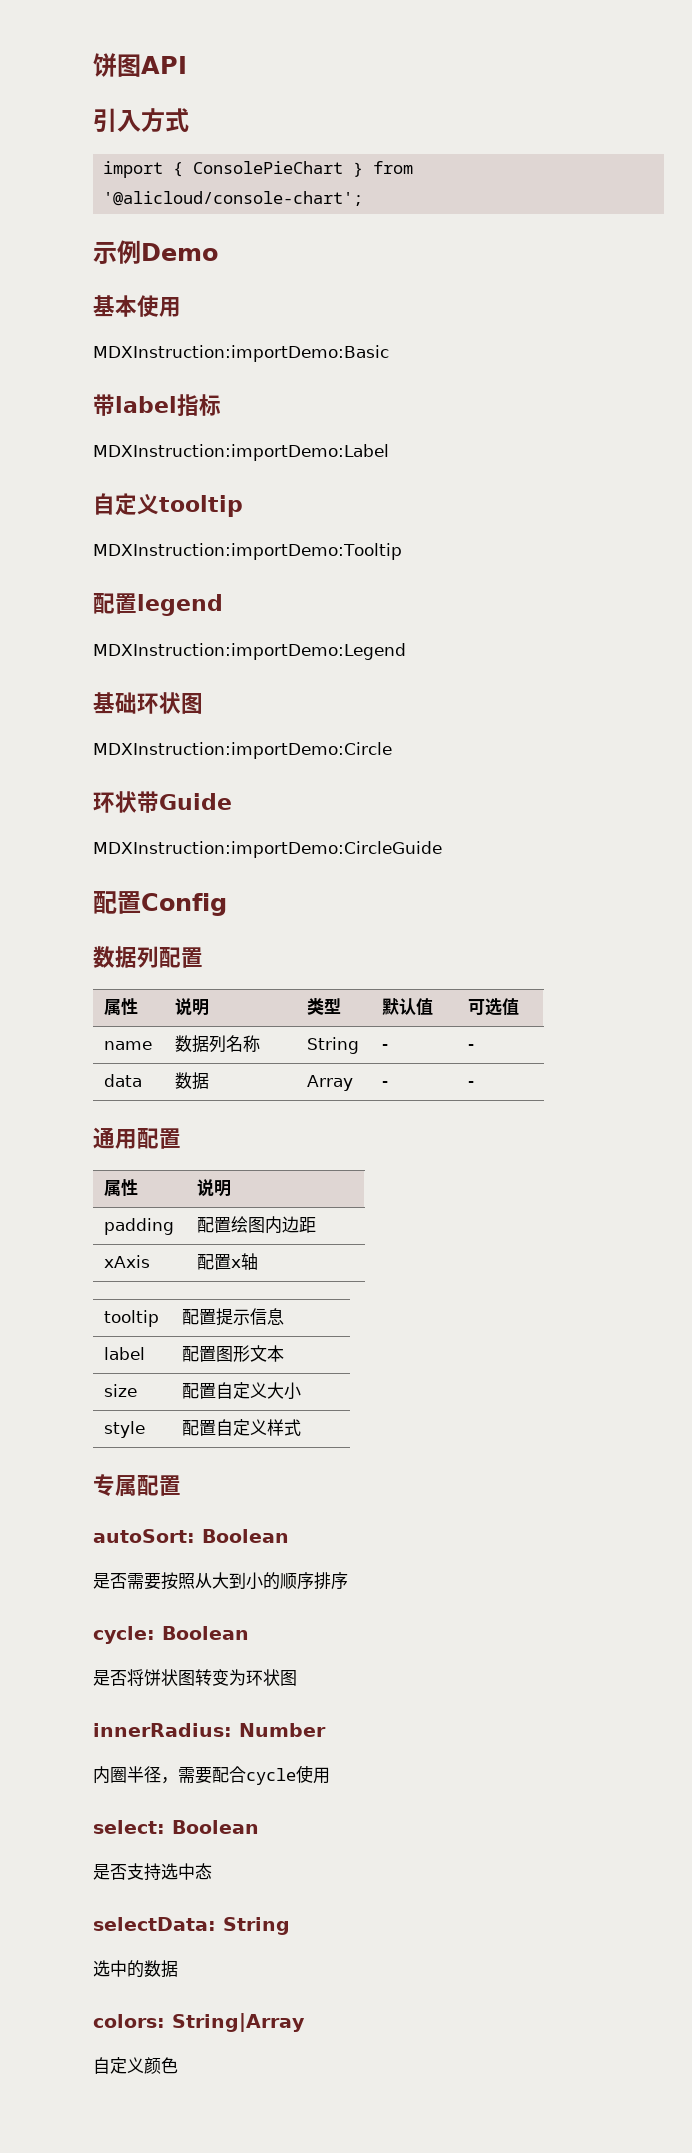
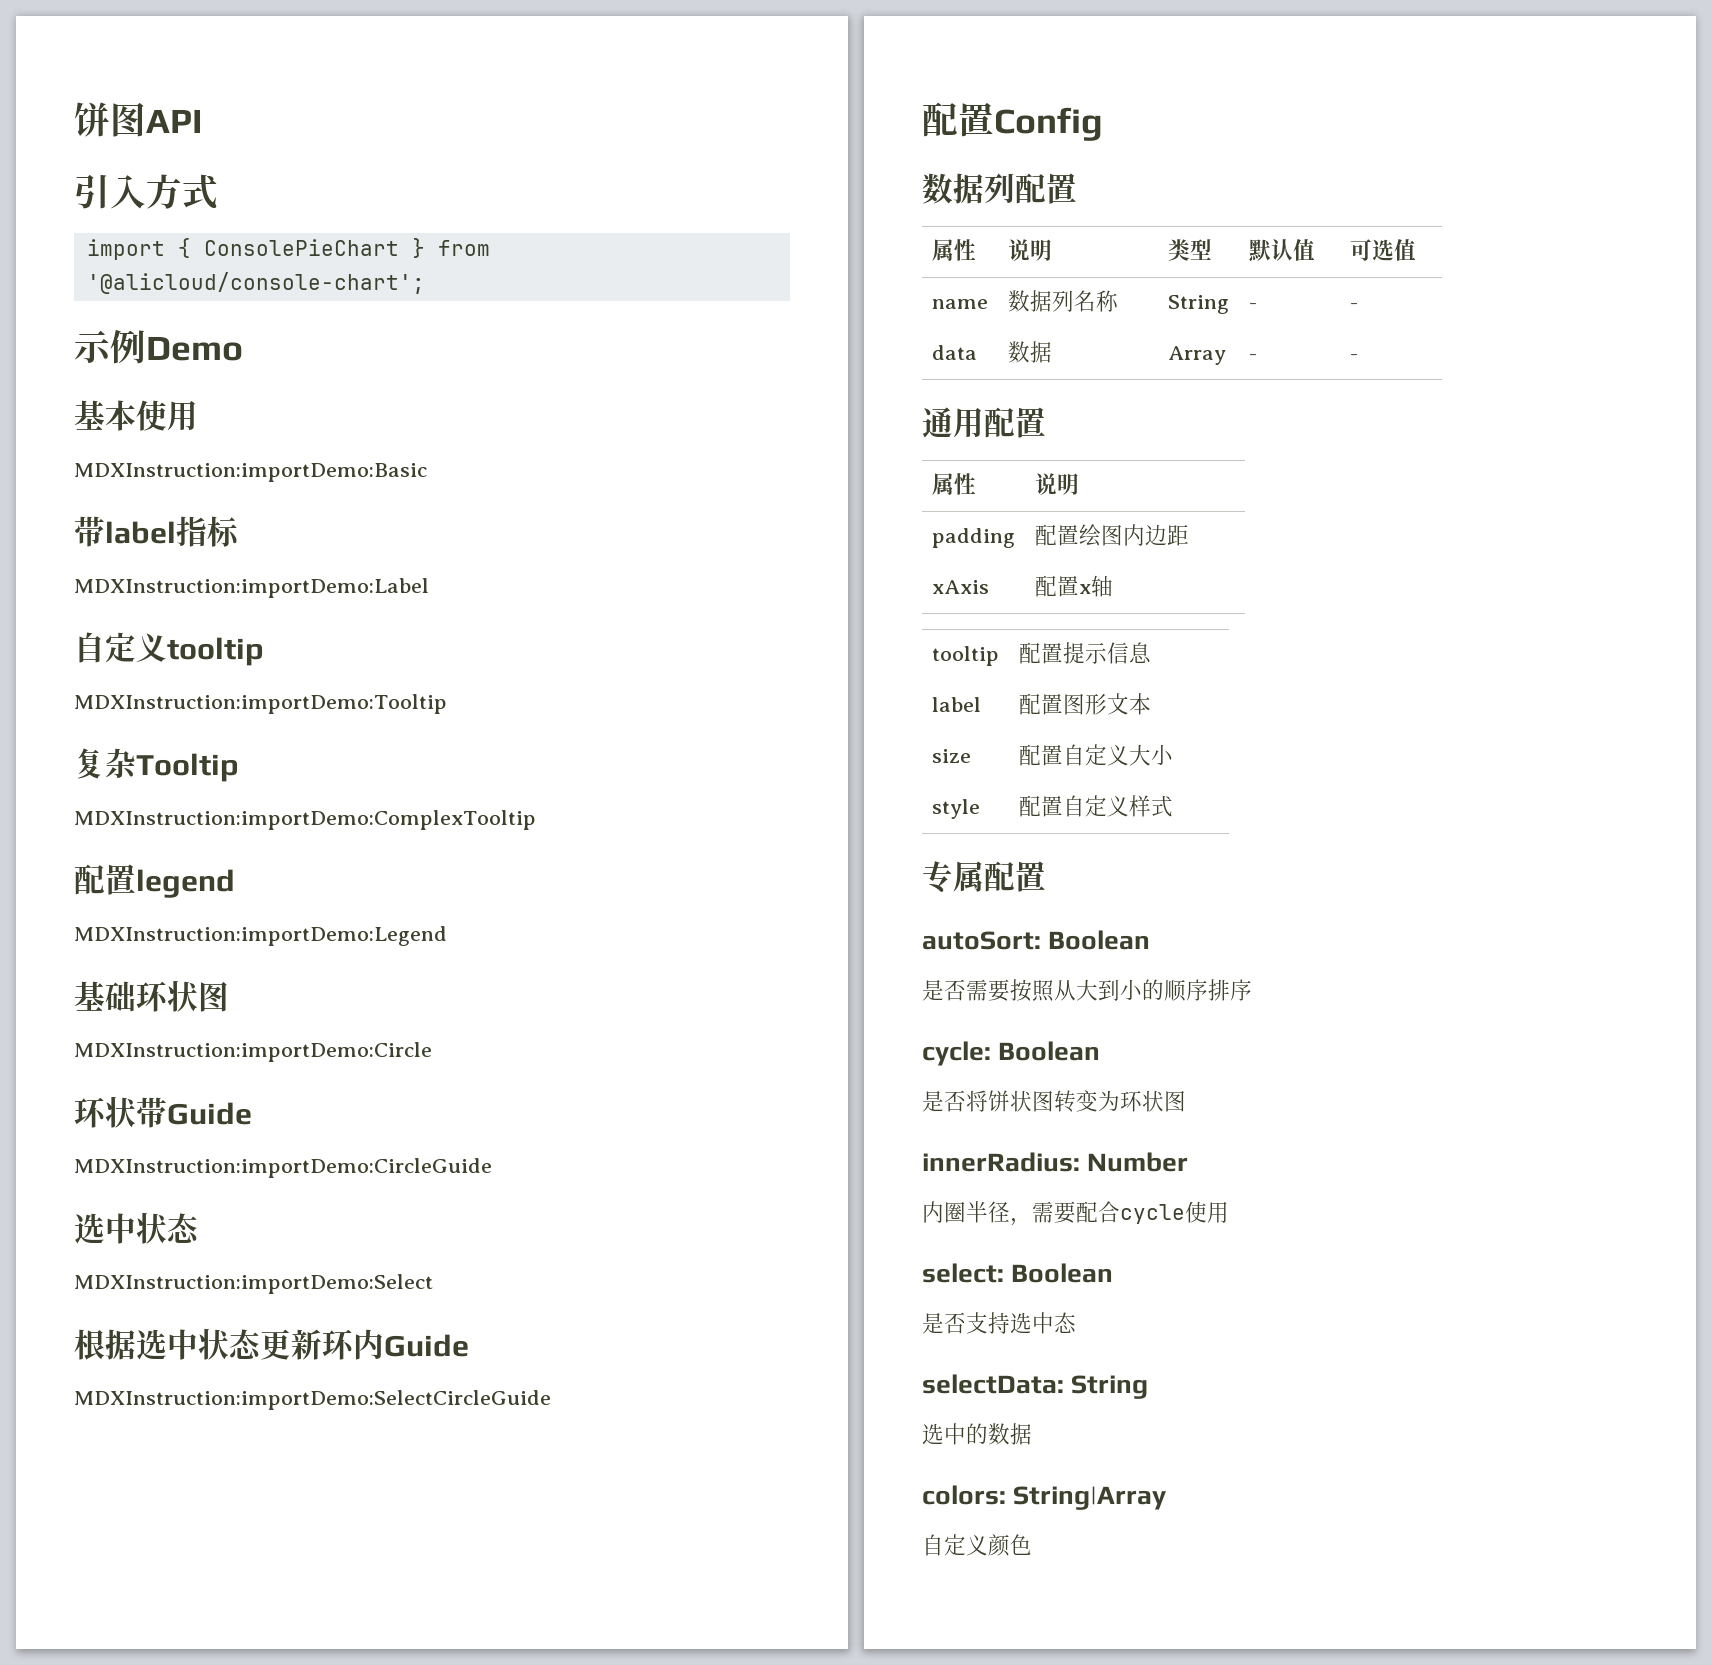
+ 复杂Tooltip
+ MDXInstruction:importDemo:ComplexTooltip
  MDXInstruction:importDemo:CircleGuide
+ 选中状态
+ MDXInstruction:importDemo:Select
+ 根据选中状态更新环内Guide
+ MDXInstruction:importDemo:SelectCircleGuide

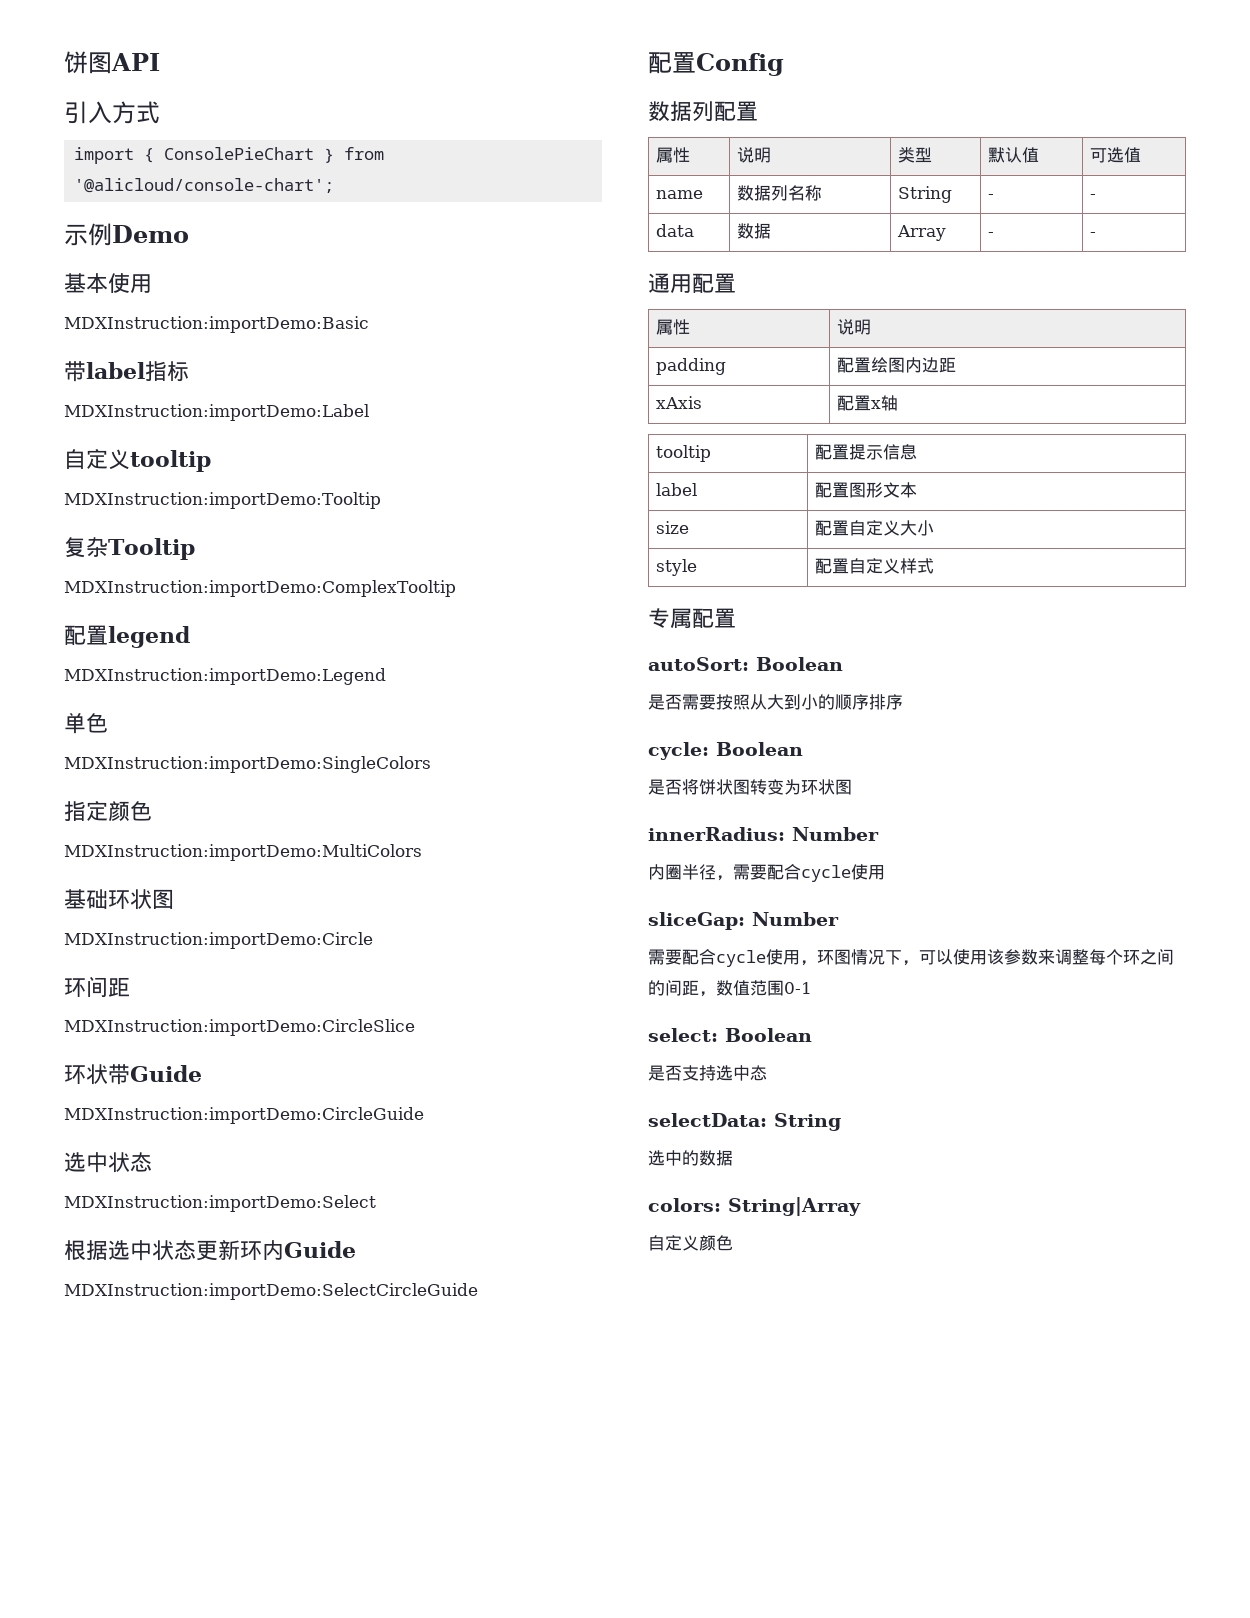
+ 单色
+ MDXInstruction:importDemo:SingleColors
+ 指定颜色
+ MDXInstruction:importDemo:MultiColors
+ 环间距
+ MDXInstruction:importDemo:CircleSlice
+ sliceGap: Number
+ 需要配合cycle使用，环图情况下，可以使用该参数来调整每个环之间的间距，数值范围0-1

